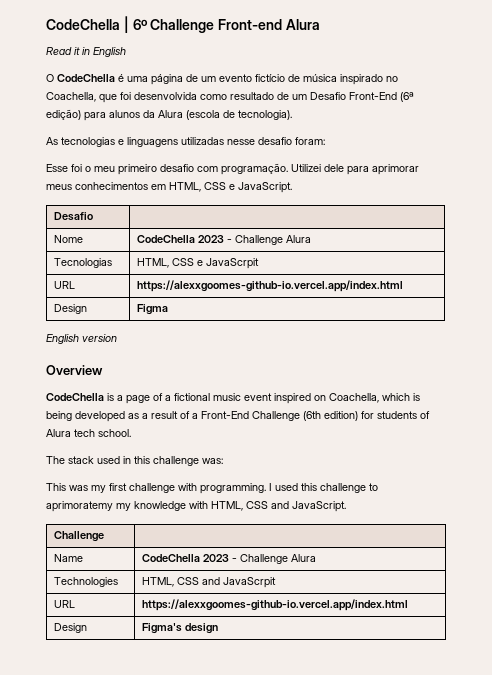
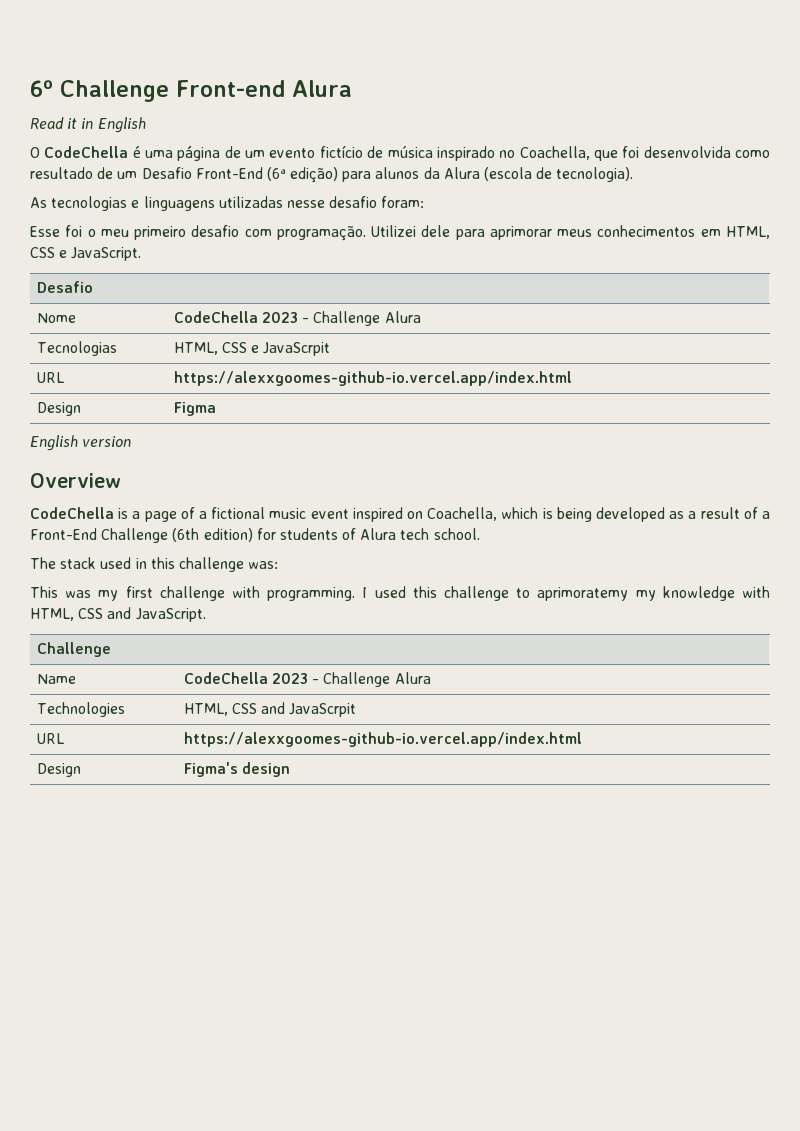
- CodeChella | 6º Challenge Front-end Alura
+ 6º Challenge Front-end Alura

